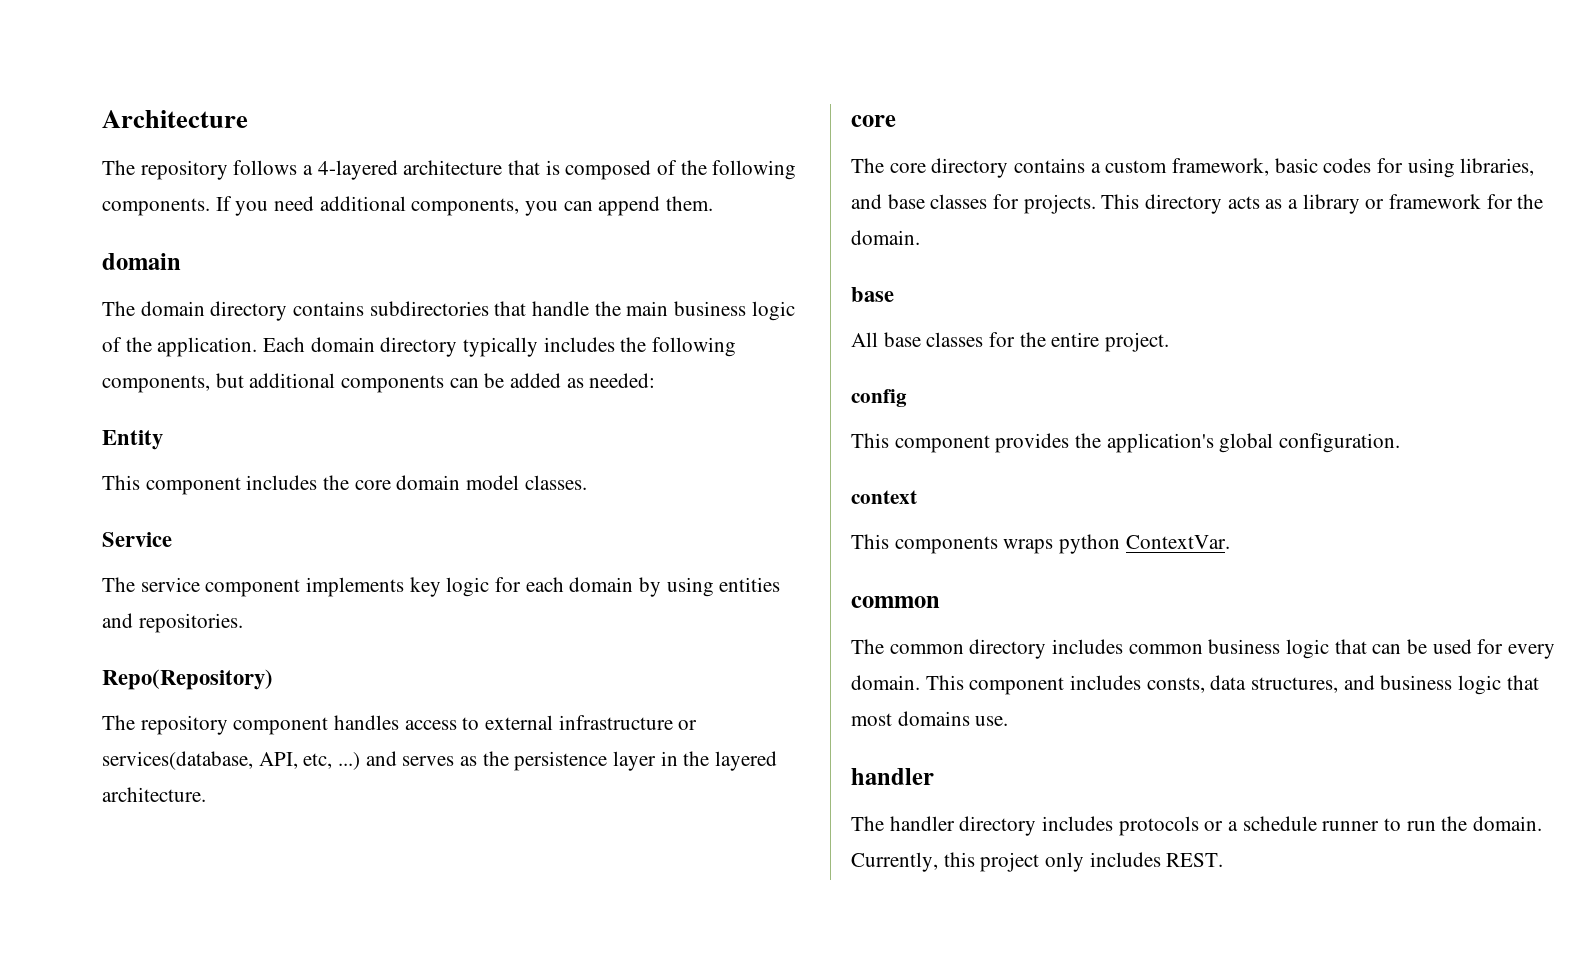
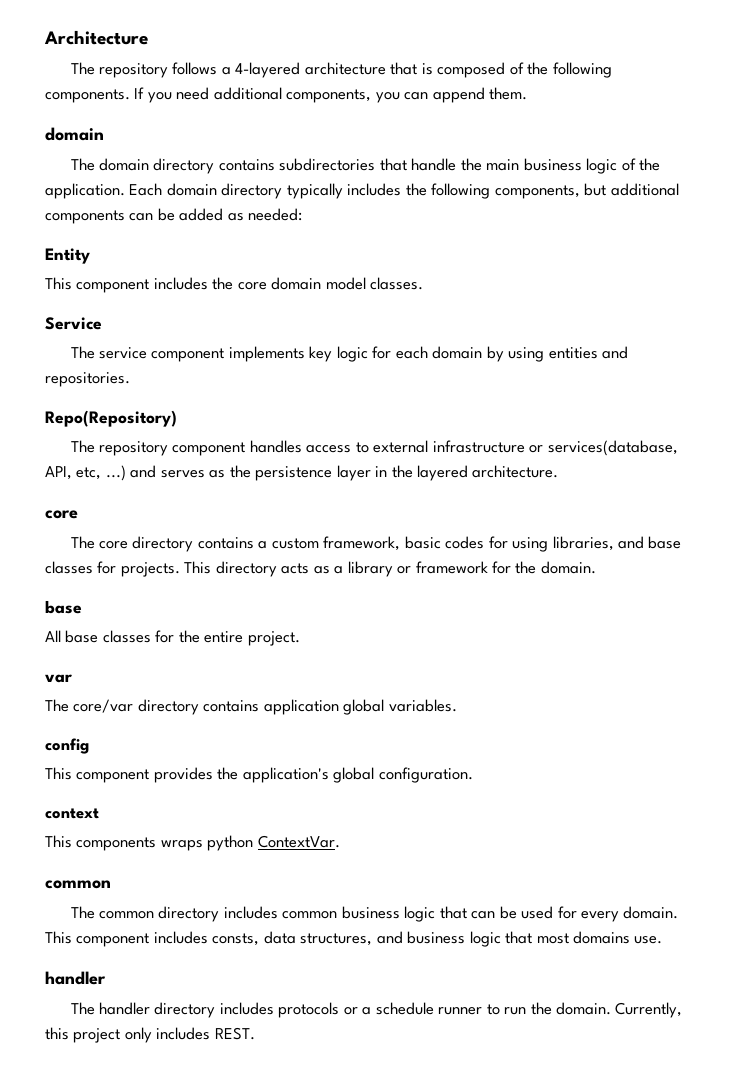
+ var
+ The core/var directory contains application global variables.

